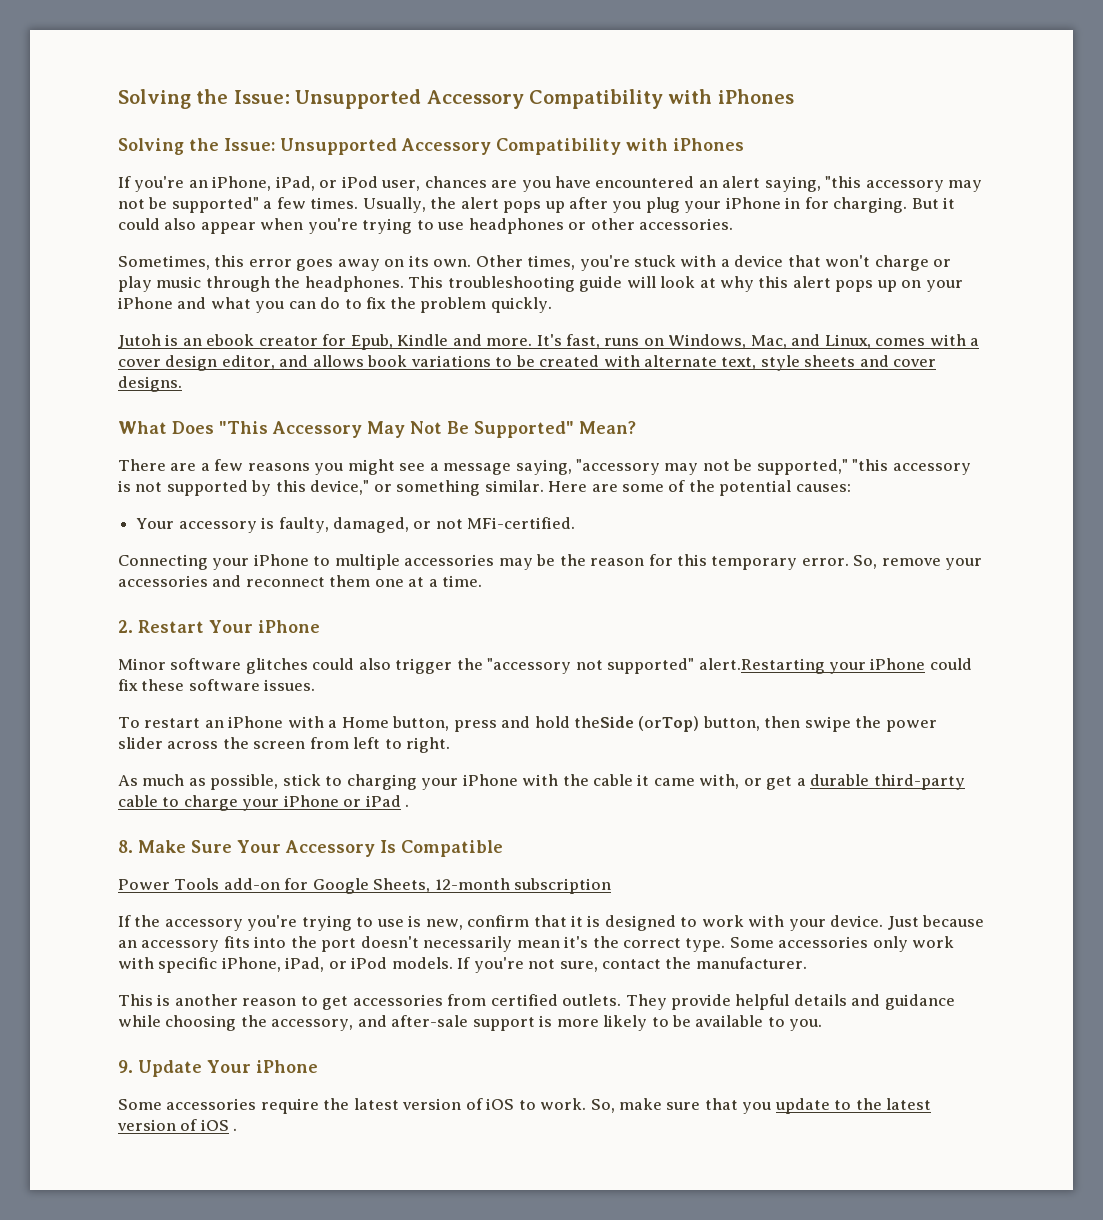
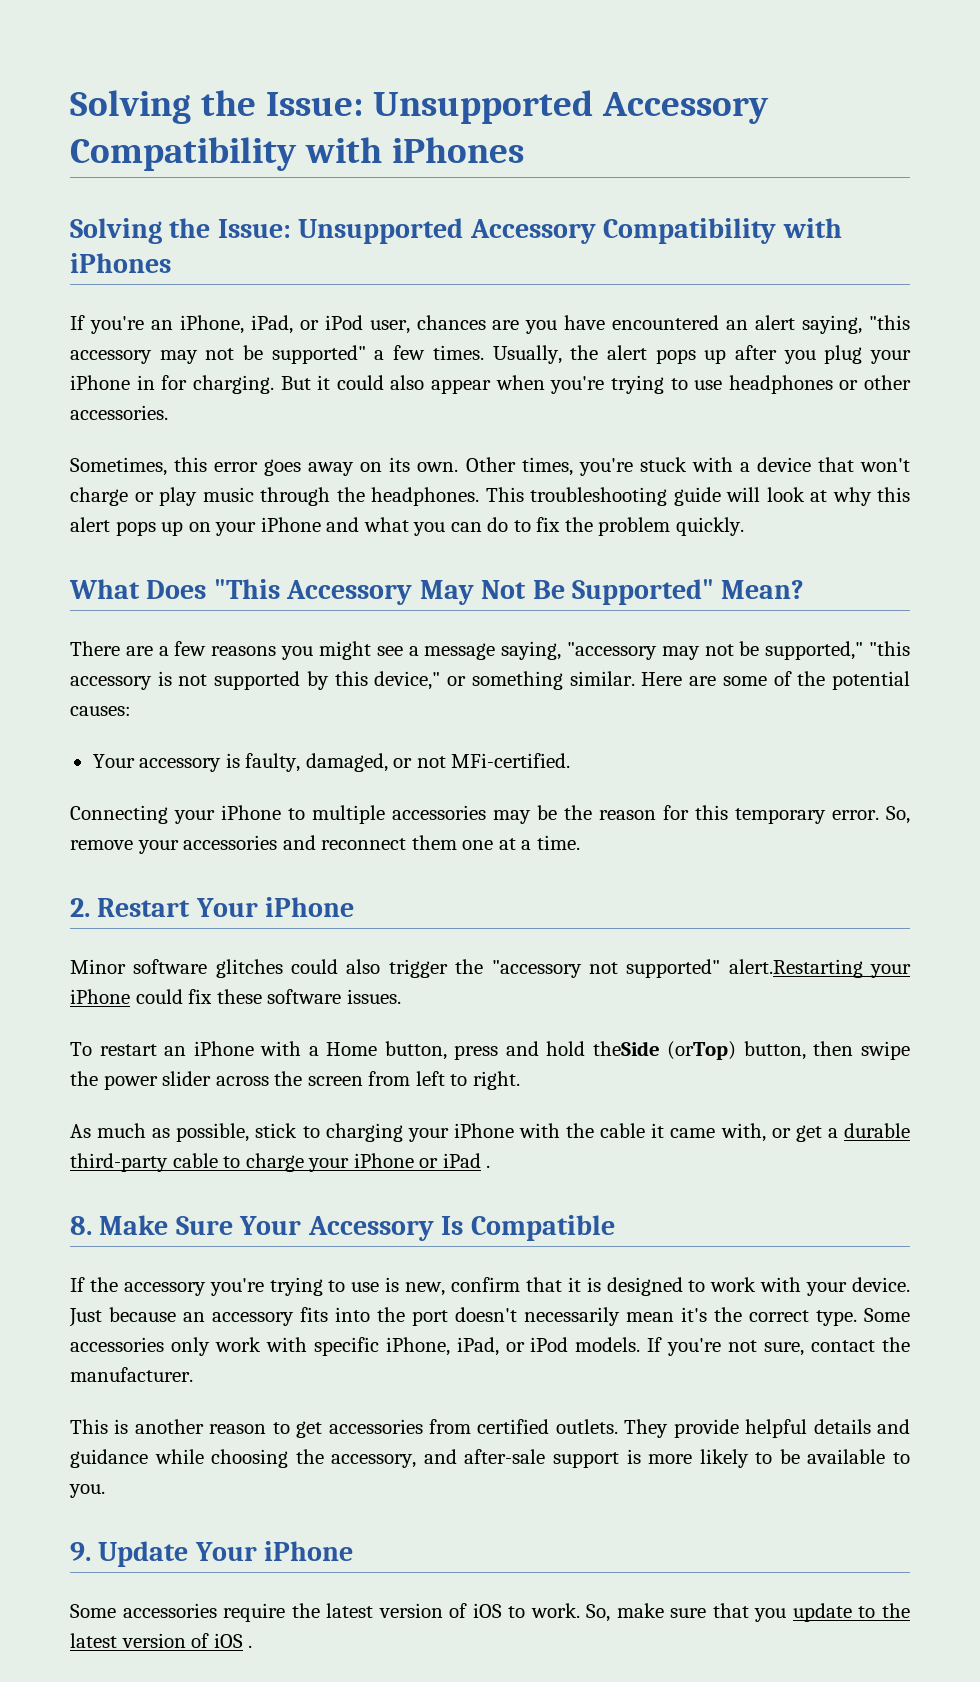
- Jutoh is an ebook creator for Epub, Kindle and more. It's fast, runs on Windows, Mac, and Linux, comes with a cover design editor, and allows book variations to be created with alternate text, style sheets and cover designs.
- Power Tools add-on for Google Sheets, 12-month subscription

